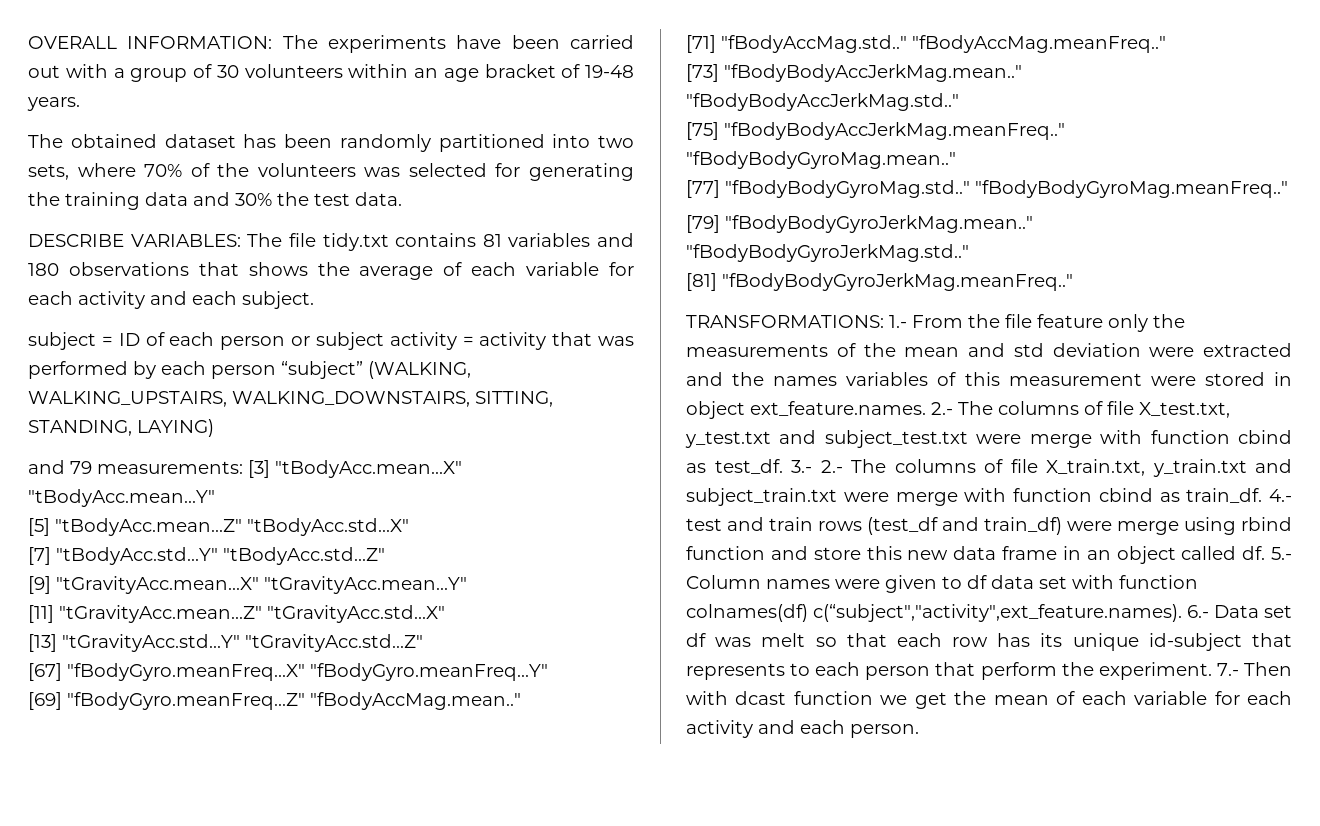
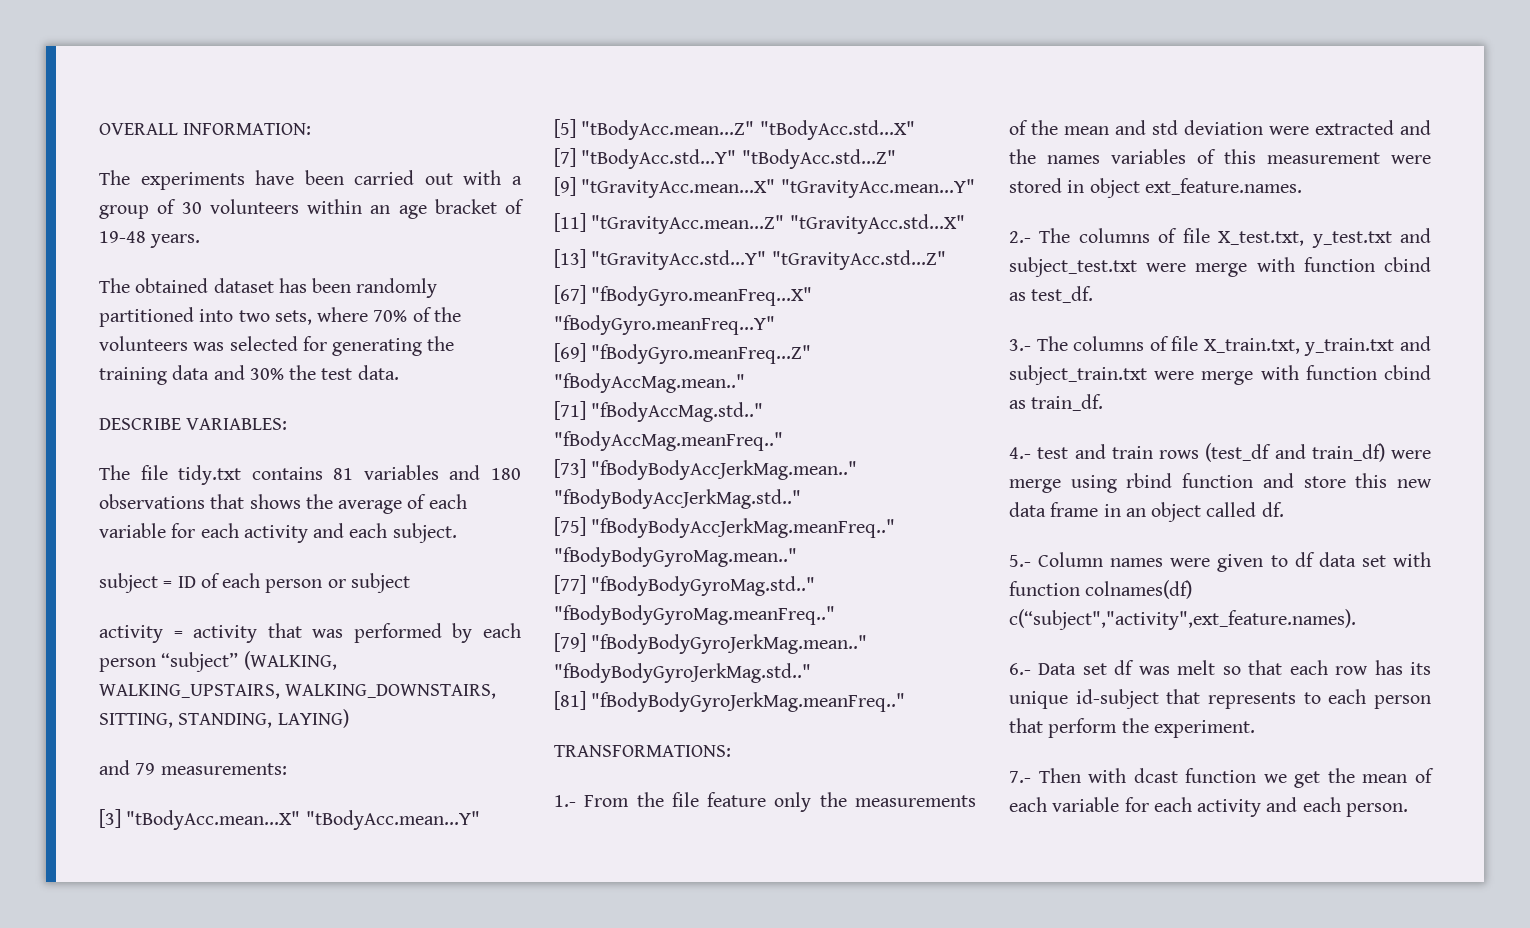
- OVERALL INFORMATION: The experiments have been carried out with a group of 30 volunteers within an age bracket of 19-48 years.
+ OVERALL INFORMATION:
+ The experiments have been carried out with a group of 30 volunteers within an age bracket of 19-48 years.
- DESCRIBE VARIABLES: The file tidy.txt contains 81 variables and 180 observations that shows the average of each variable for each activity and each subject.
+ DESCRIBE VARIABLES:
+ The file tidy.txt contains 81 variables and 180 observations that shows the average of each variable for each activity and each subject.
- subject = ID of each person or subject activity = activity that was performed by each person “subject” (WALKING, WALKING_UPSTAIRS, WALKING_DOWNSTAIRS, SITTING, STANDING, LAYING)
+ subject = ID of each person or subject
+ activity = activity that was performed by each person “subject” (WALKING, WALKING_UPSTAIRS, WALKING_DOWNSTAIRS, SITTING, STANDING, LAYING)
- and 79 measurements: [3] "tBodyAcc.mean...X" "tBodyAcc.mean...Y"
+ and 79 measurements:
+ [3] "tBodyAcc.mean...X" "tBodyAcc.mean...Y"
- TRANSFORMATIONS: 1.- From the file feature only the measurements of the mean and std deviation were extracted and the names variables of this measurement were stored in object ext_feature.names. 2.- The columns of file X_test.txt, y_test.txt and subject_test.txt were merge with function cbind as test_df. 3.- 2.- The columns of file X_train.txt, y_train.txt and subject_train.txt were merge with function cbind as train_df. 4.- test and train rows (test_df and train_df) were merge using rbind function and store this new data frame in an object called df. 5.- Column names were given to df data set with function colnames(df) c(“subject","activity",ext_feature.names). 6.- Data set df was melt so that each row has its unique id-subject that represents to each person that perform the experiment. 7.- Then with dcast function we get the mean of each variable for each activity and each person.
+ TRANSFORMATIONS:
+ 1.- From the file feature only the measurements of the mean and std deviation were extracted and the names variables of this measurement were stored in object ext_feature.names.
+ 2.- The columns of file X_test.txt, y_test.txt and subject_test.txt were merge with function cbind as test_df.
+ 3.- The columns of file X_train.txt, y_train.txt and subject_train.txt were merge with function cbind as train_df.
+ 4.- test and train rows (test_df and train_df) were merge using rbind function and store this new data frame in an object called df.
+ 5.- Column names were given to df data set with function colnames(df) c(“subject","activity",ext_feature.names).
+ 6.- Data set df was melt so that each row has its unique id-subject that represents to each person that perform the experiment.
+ 7.- Then with dcast function we get the mean of each variable for each activity and each person.

